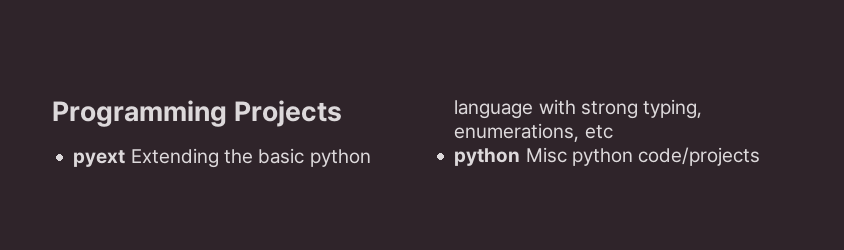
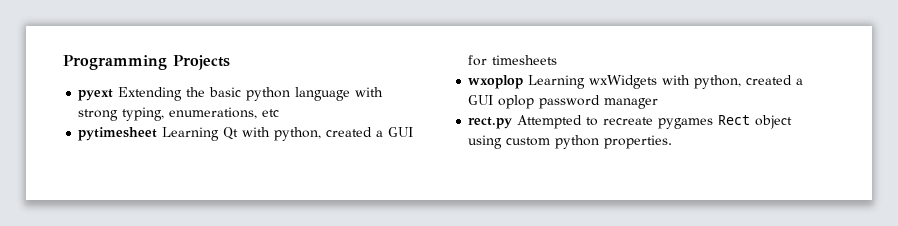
- python Misc python code/projects
+ pytimesheet Learning Qt with python, created a GUI for timesheets
+ wxoplop Learning wxWidgets with python, created a GUI oplop password manager
+ rect.py Attempted to recreate pygames Rect object using custom python properties.

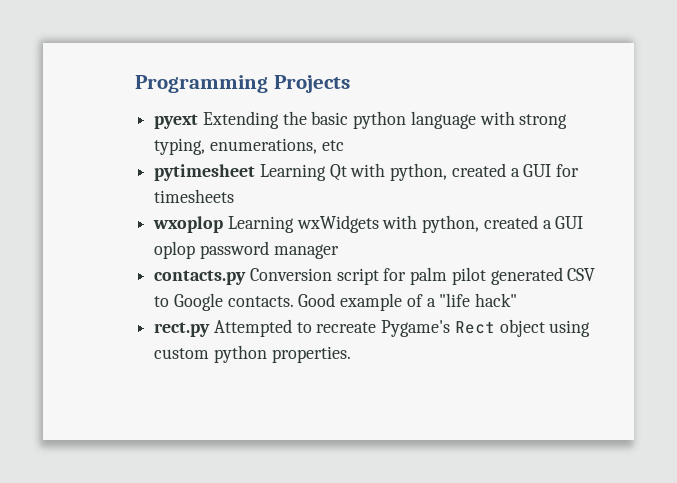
+ contacts.py Conversion script for palm pilot generated CSV to Google contacts. Good example of a "life hack"
- rect.py Attempted to recreate pygames Rect object using custom python properties.
+ rect.py Attempted to recreate Pygame's Rect object using custom python properties.

